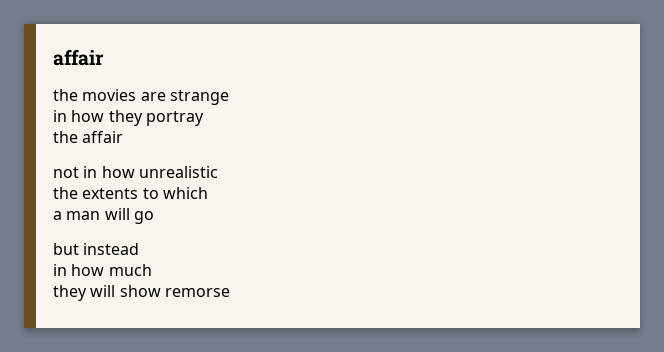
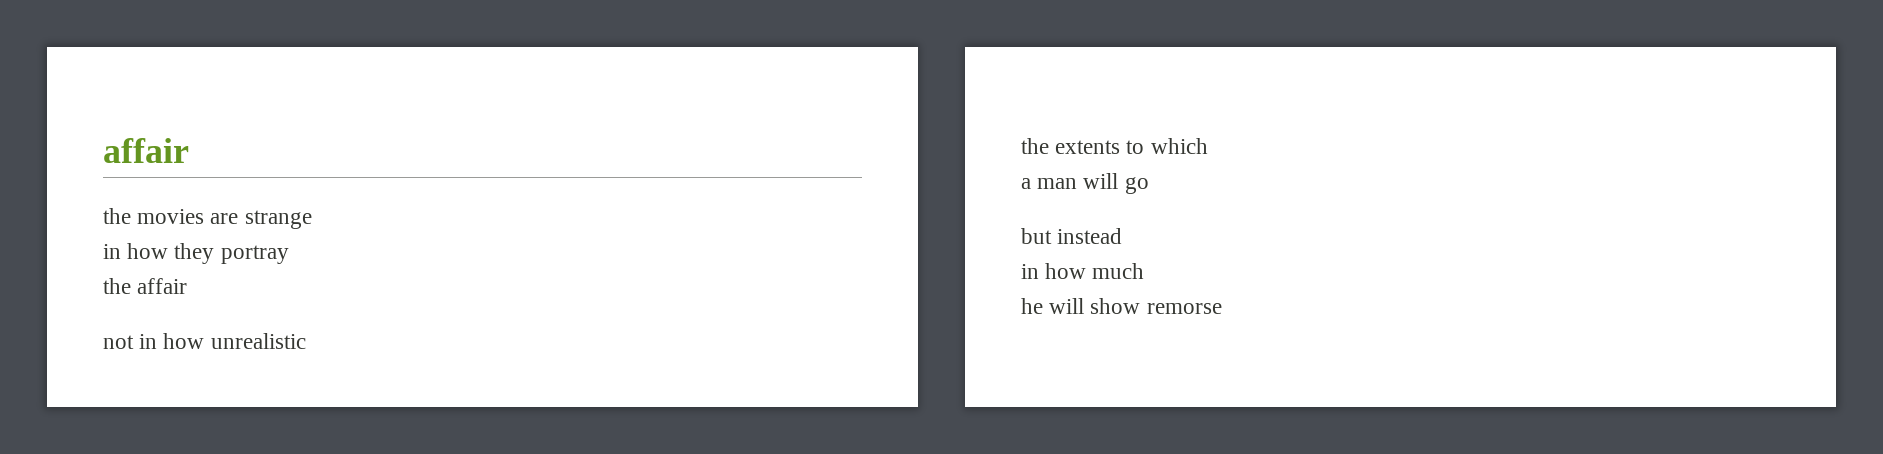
- they will show remorse
+ he will show remorse

